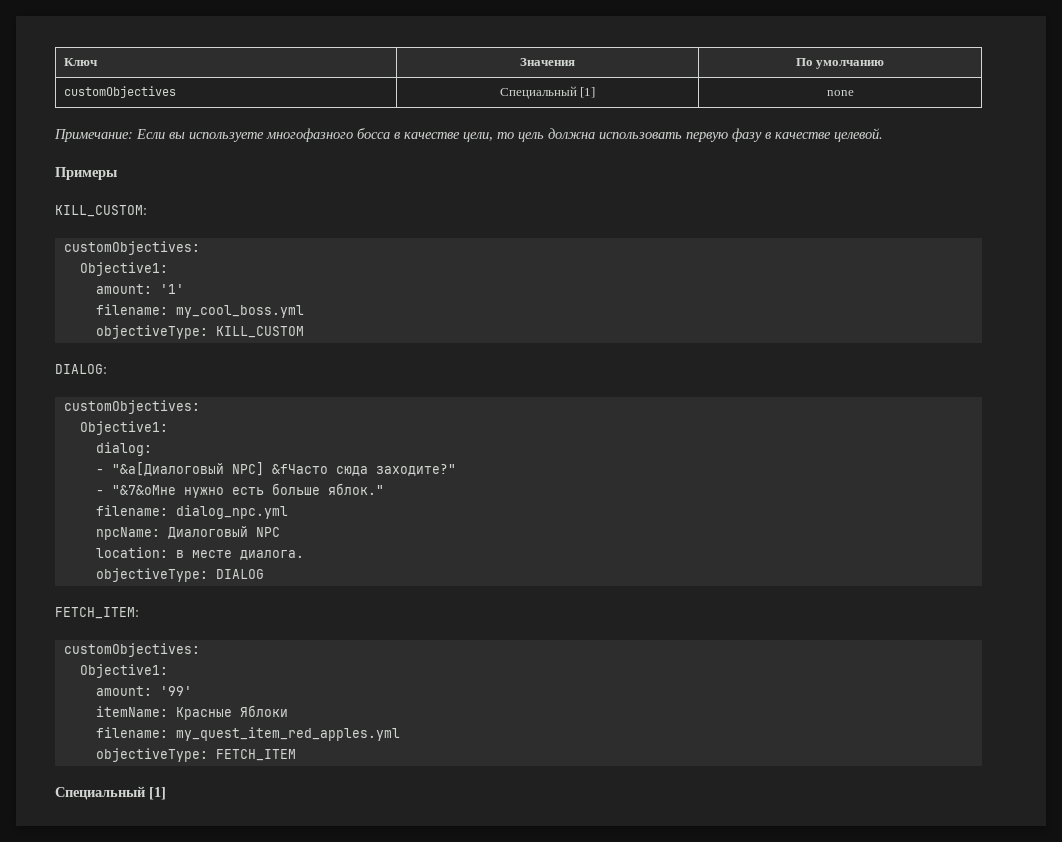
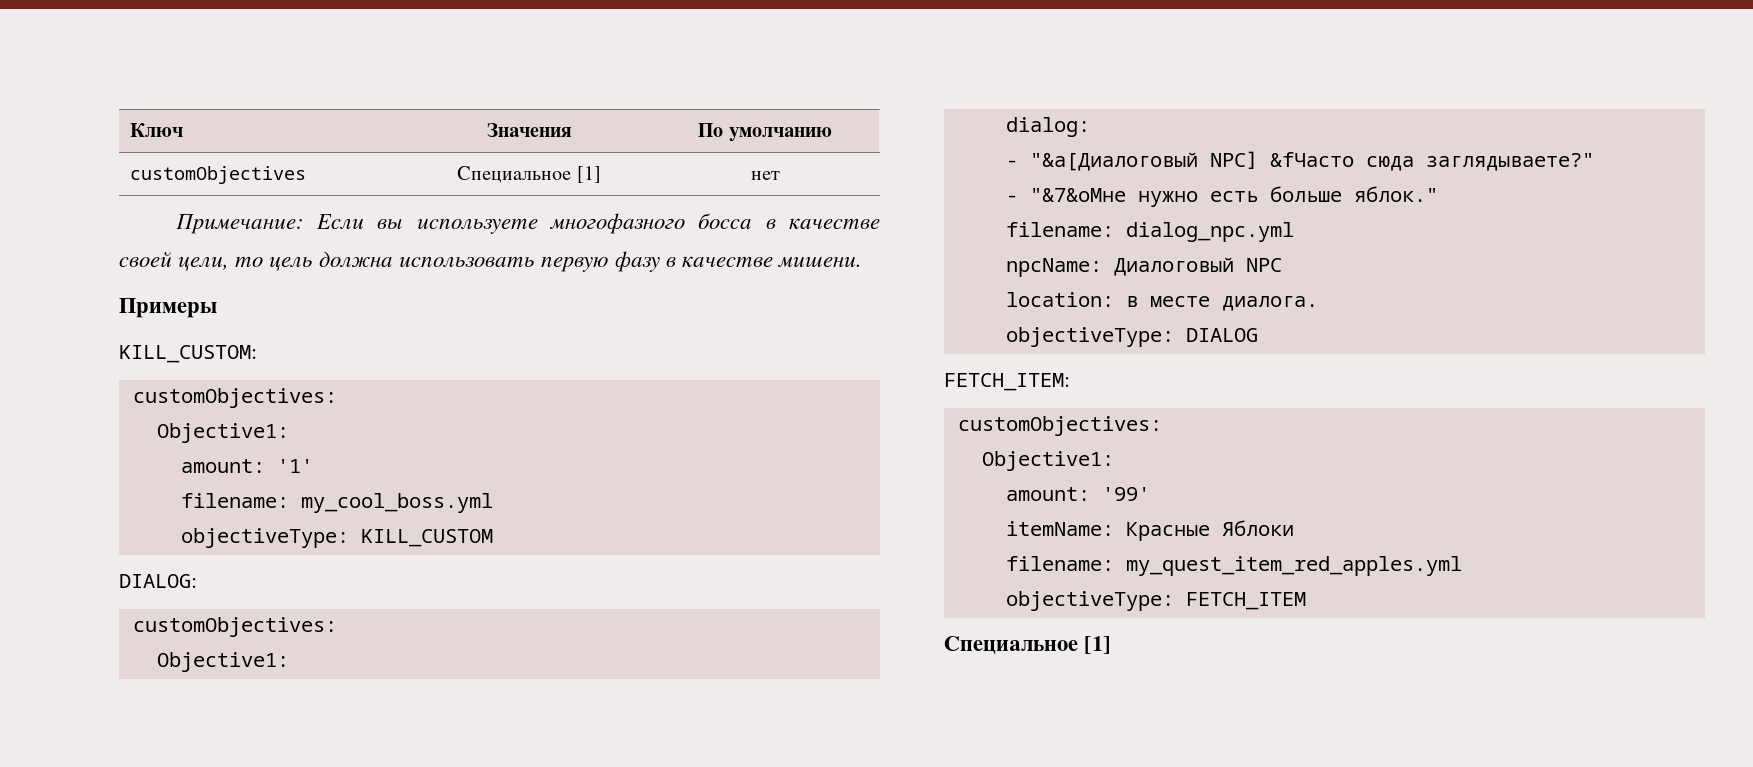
- customObjectives | Специальный [1] | none
+ customObjectives | Специальное [1] | нет
- Примечание: Если вы используете многофазного босса в качестве цели, то цель должна использовать первую фазу в качестве целевой.
+ Примечание: Если вы используете многофазного босса в качестве своей цели, то цель должна использовать первую фазу в качестве мишени.
- - "&a[Диалоговый NPC] &fЧасто сюда заходите?"
+ - "&a[Диалоговый NPC] &fЧасто сюда заглядываете?"
  objectiveType: FETCH_ITEM
- Специальный [1]
+ Специальное [1]

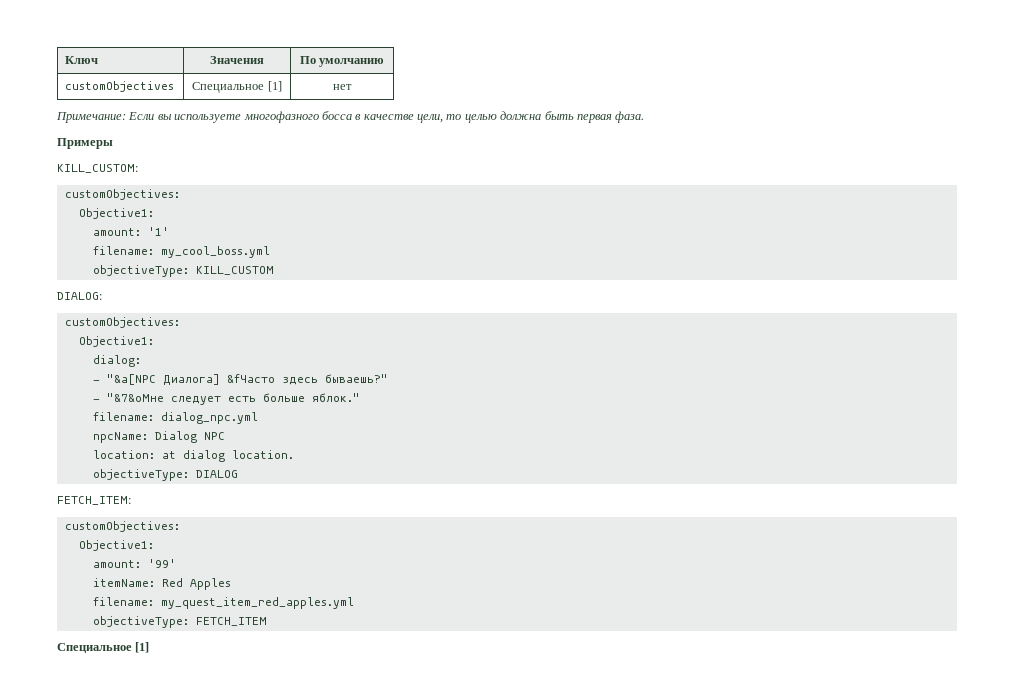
- Примечание: Если вы используете многофазного босса в качестве своей цели, то цель должна использовать первую фазу в качестве мишени.
+ Примечание: Если вы используете многофазного босса в качестве цели, то целью должна быть первая фаза.
- - "&a[Диалоговый NPC] &fЧасто сюда заглядываете?"
+ - "&a[NPC Диалога] &fЧасто здесь бываешь?"
- - "&7&oМне нужно есть больше яблок."
+ - "&7&oМне следует есть больше яблок."
- npcName: Диалоговый NPC
+ npcName: Dialog NPC
- location: в месте диалога.
+ location: at dialog location.
- itemName: Красные Яблоки
+ itemName: Red Apples

